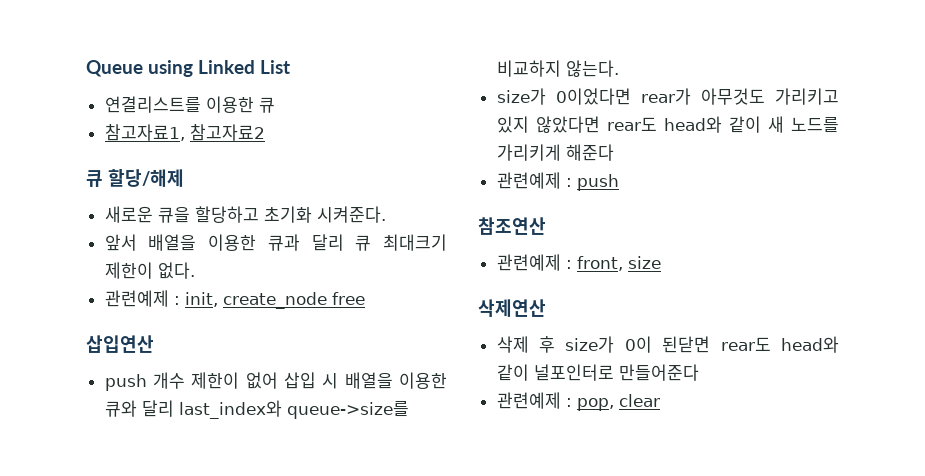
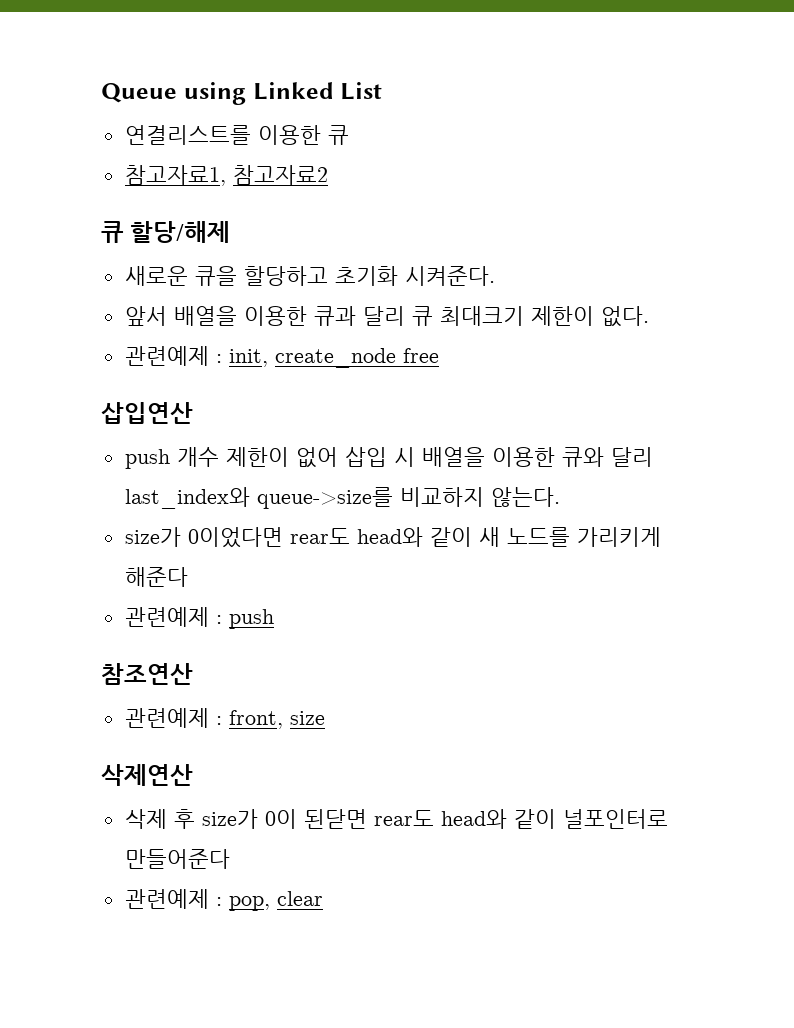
- size가 0이었다면 rear가 아무것도 가리키고 있지 않았다면 rear도 head와 같이 새 노드를 가리키게 해준다
+ size가 0이었다면 rear도 head와 같이 새 노드를 가리키게 해준다

